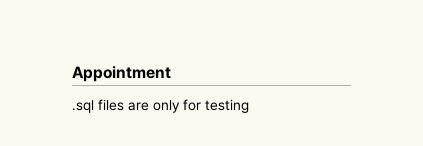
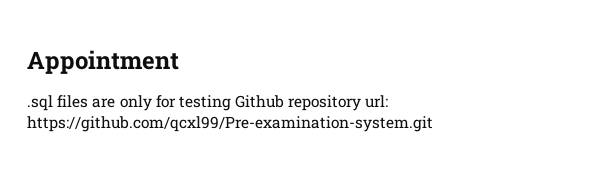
- .sql files are only for testing
+ .sql files are only for testing Github repository url: https://github.com/qcxl99/Pre-examination-system.git

